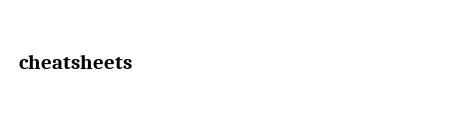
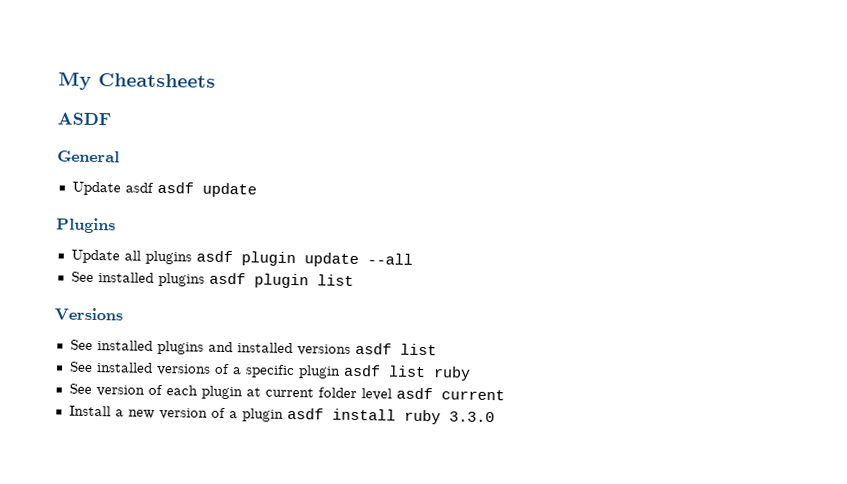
- cheatsheets
+ My Cheatsheets
+ ASDF
+ General
+ Update asdf asdf update
+ Plugins
+ Update all plugins asdf plugin update --all
+ See installed plugins asdf plugin list
+ Versions
+ See installed plugins and installed versions asdf list
+ See installed versions of a specific plugin asdf list ruby
+ See version of each plugin at current folder level asdf current
+ Install a new version of a plugin asdf install ruby 3.3.0

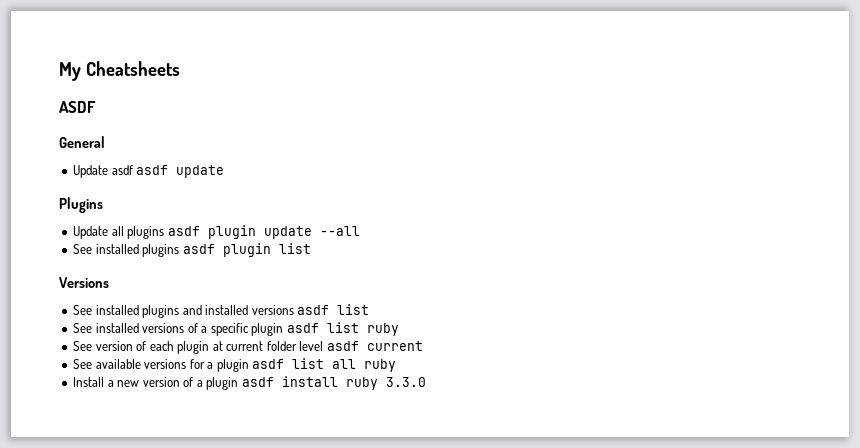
+ See available versions for a plugin asdf list all ruby

